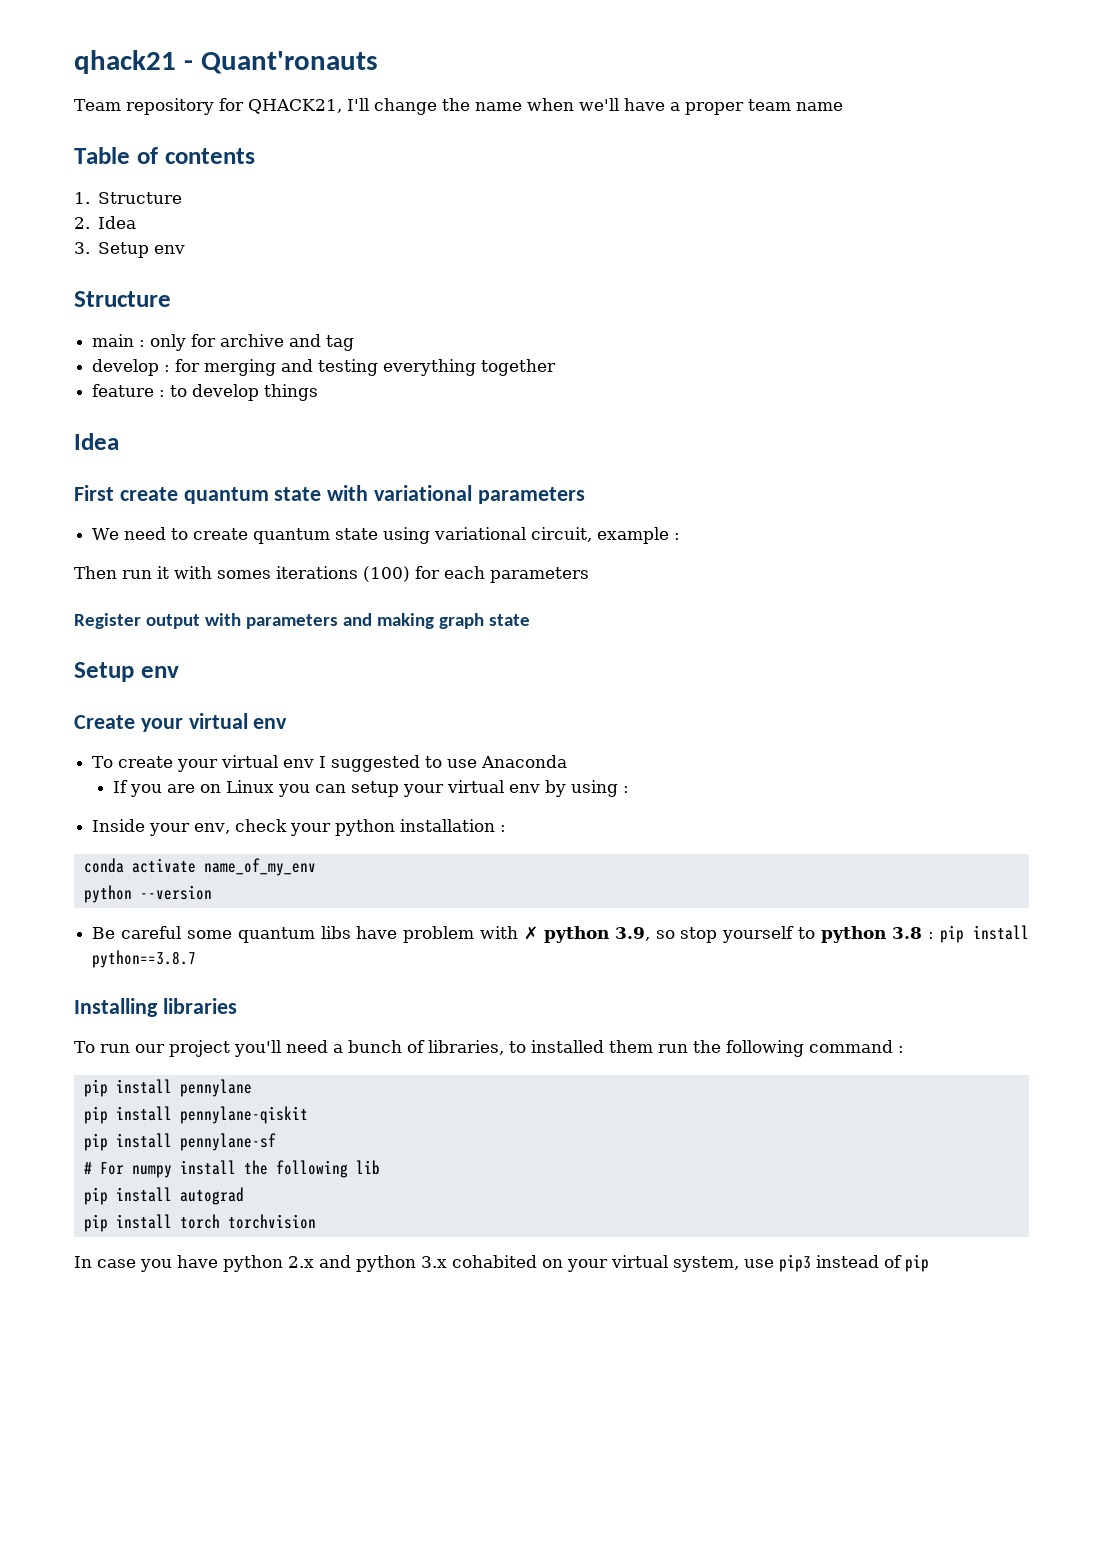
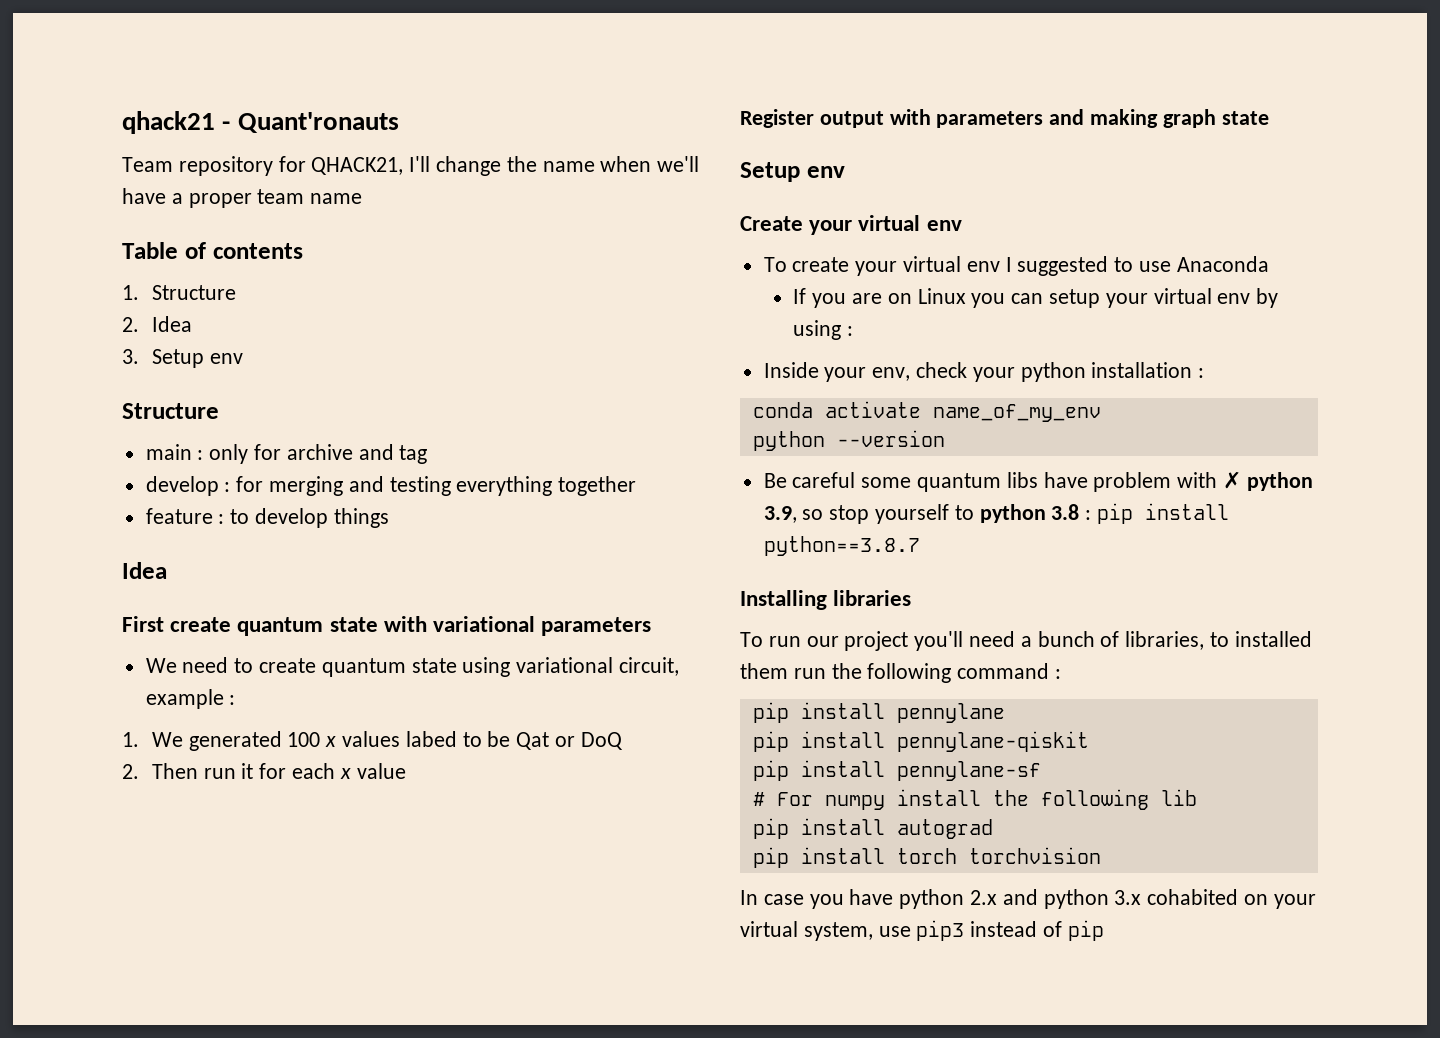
- Then run it with somes iterations (100) for each parameters
+ 1. We generated 100 x values labed to be Qat or DoQ
+ 2. Then run it for each x value

